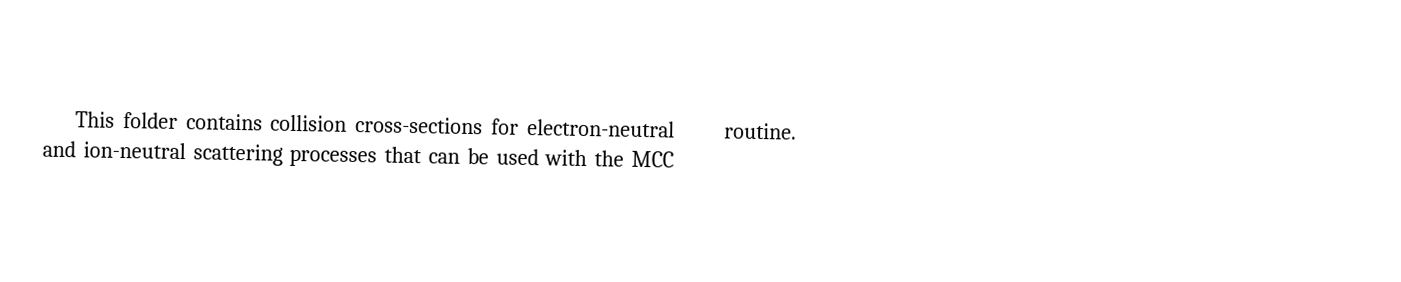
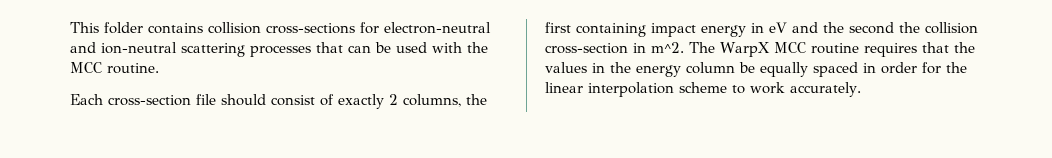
+ Each cross-section file should consist of exactly 2 columns, the first containing impact energy in eV and the second the collision cross-section in m^2. The WarpX MCC routine requires that the values in the energy column be equally spaced in order for the linear interpolation scheme to work accurately.

